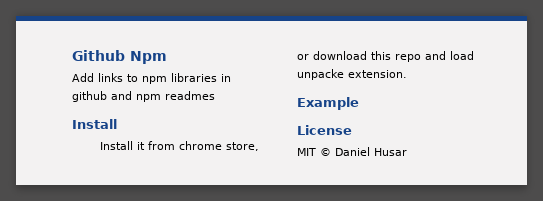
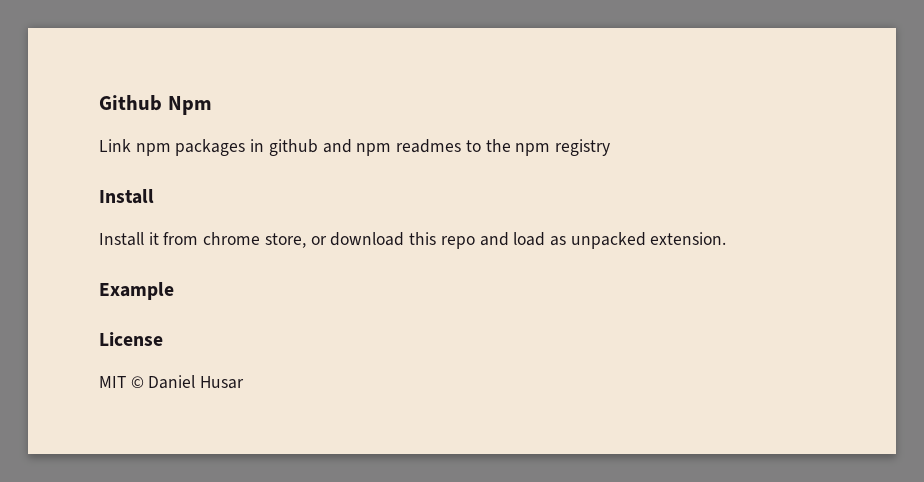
- Add links to npm libraries in github and npm readmes
+ Link npm packages in github and npm readmes to the npm registry
- Install it from chrome store, or download this repo and load unpacke extension.
+ Install it from chrome store, or download this repo and load as unpacked extension.

